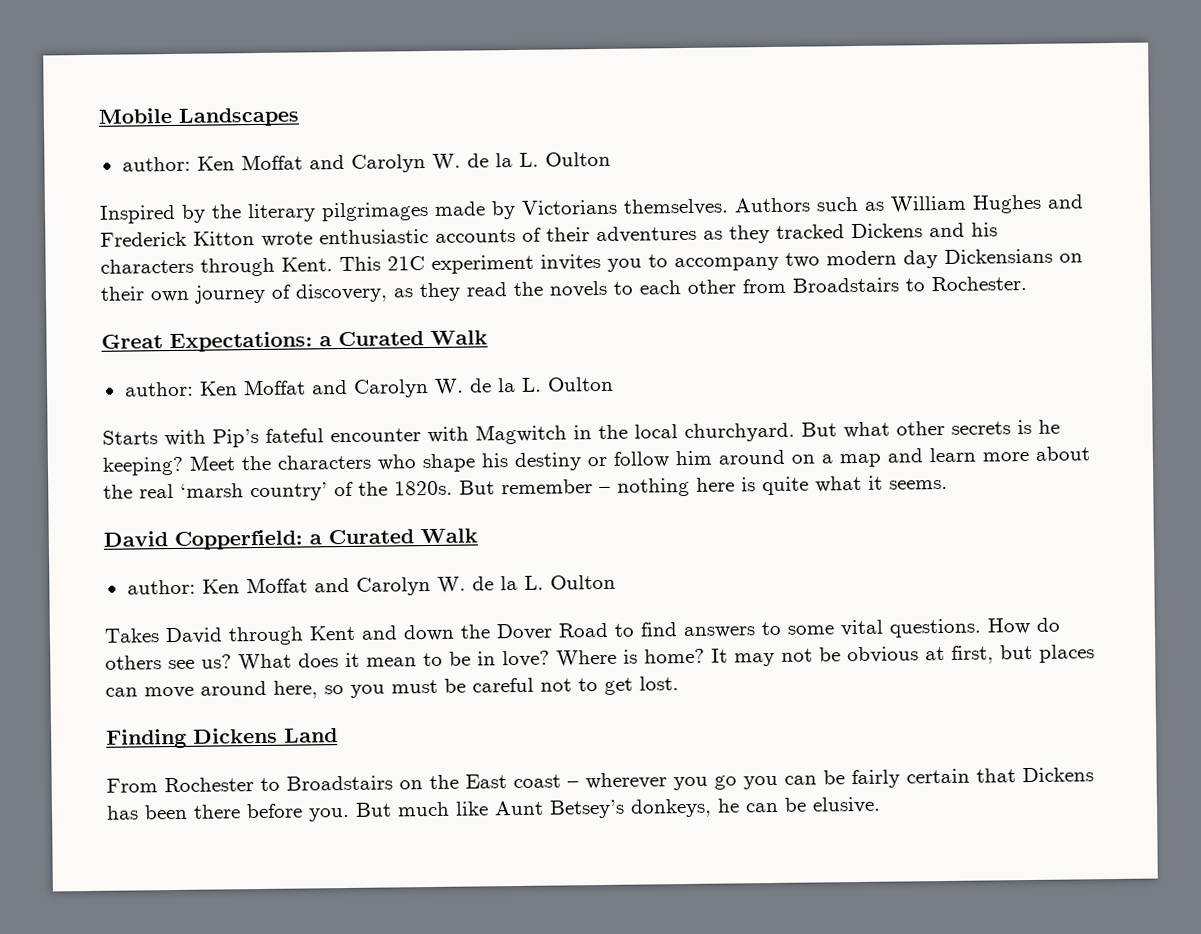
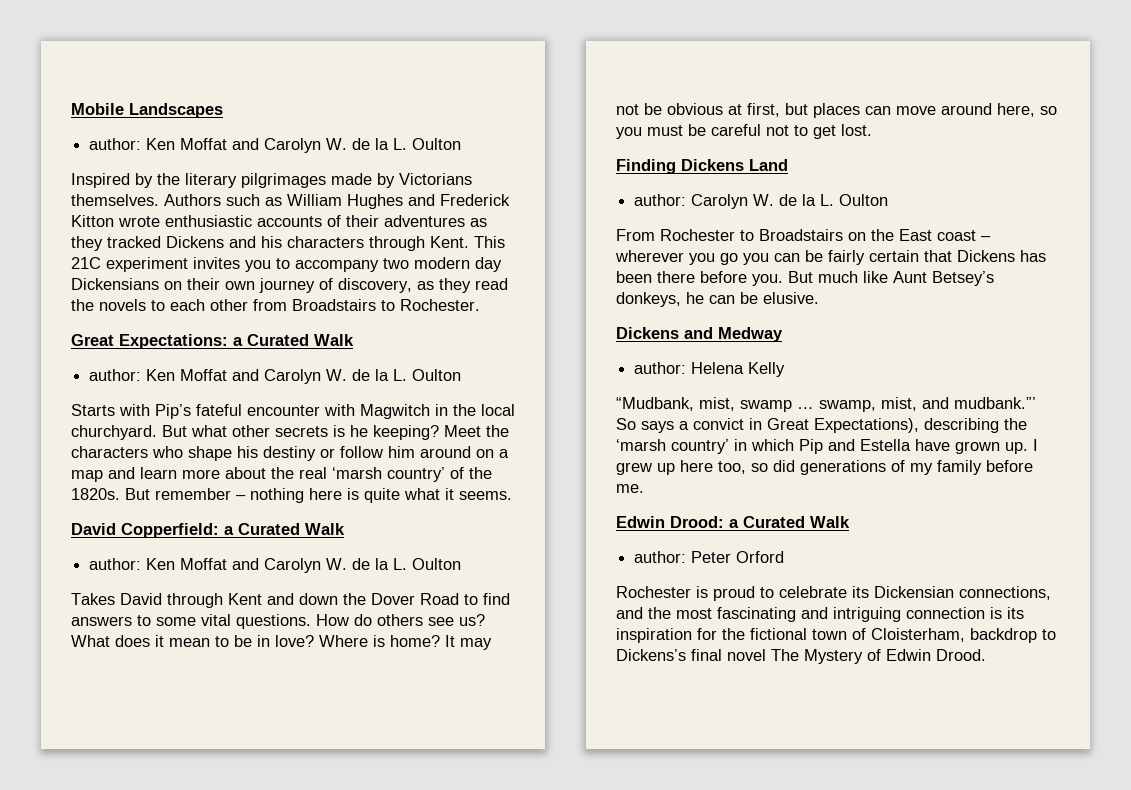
+ author: Carolyn W. de la L. Oulton
+ Dickens and Medway
+ author: Helena Kelly
+ “Mudbank, mist, swamp … swamp, mist, and mudbank.”’ So says a convict in Great Expectations), describing the ‘marsh country’ in which Pip and Estella have grown up. I grew up here too, so did generations of my family before me.
+ Edwin Drood: a Curated Walk
+ author: Peter Orford
+ Rochester is proud to celebrate its Dickensian connections, and the most fascinating and intriguing connection is its inspiration for the fictional town of Cloisterham, backdrop to Dickens’s final novel The Mystery of Edwin Drood.

